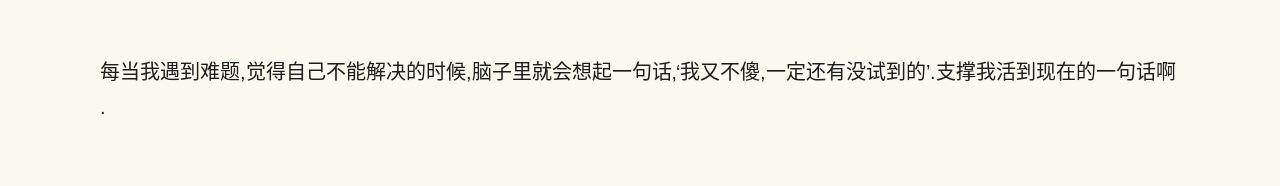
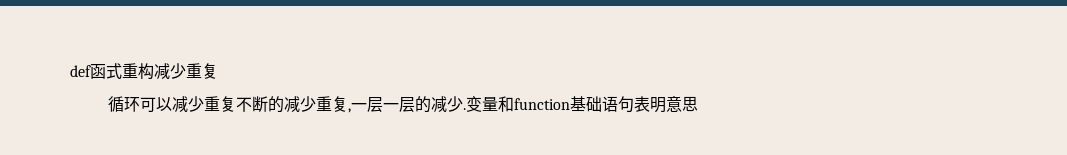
- 每当我遇到难题,觉得自己不能解决的时候,脑子里就会想起一句话‚‘我又不傻,一定还有没试到的’.支撑我活到现在的一句话啊.
+ def函式重构减少重复
+ 循环可以减少重复不断的减少重复,一层一层的减少.变量和function基础语句表明意思

